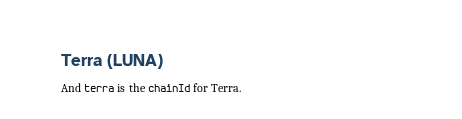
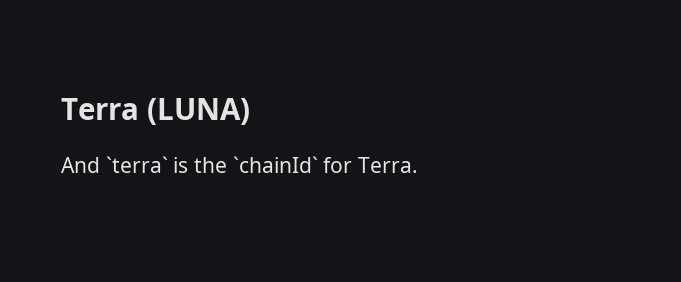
- And terra is the chainId for Terra.
+ And `terra` is the `chainId` for Terra.

